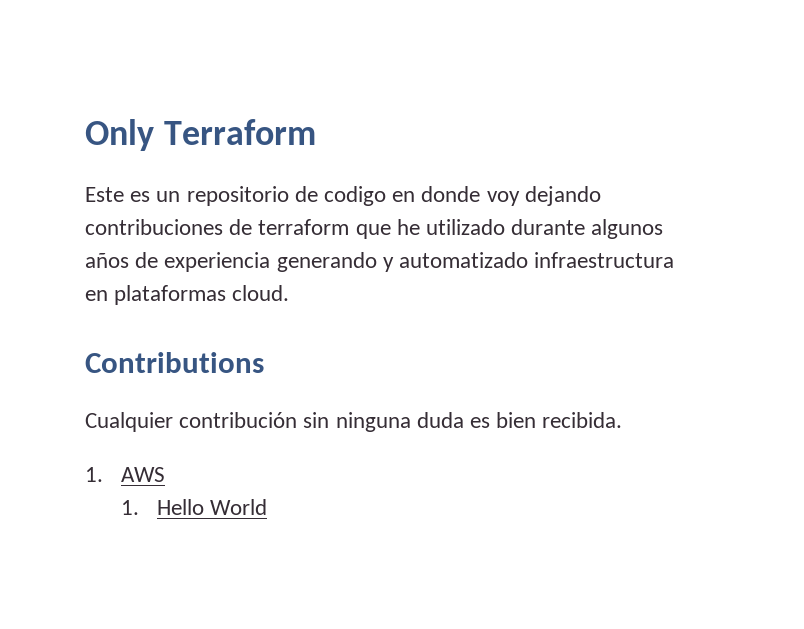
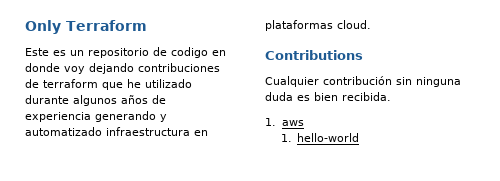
- 1. AWS
- 1. Hello World
+ 1. aws
+ 1. hello-world

